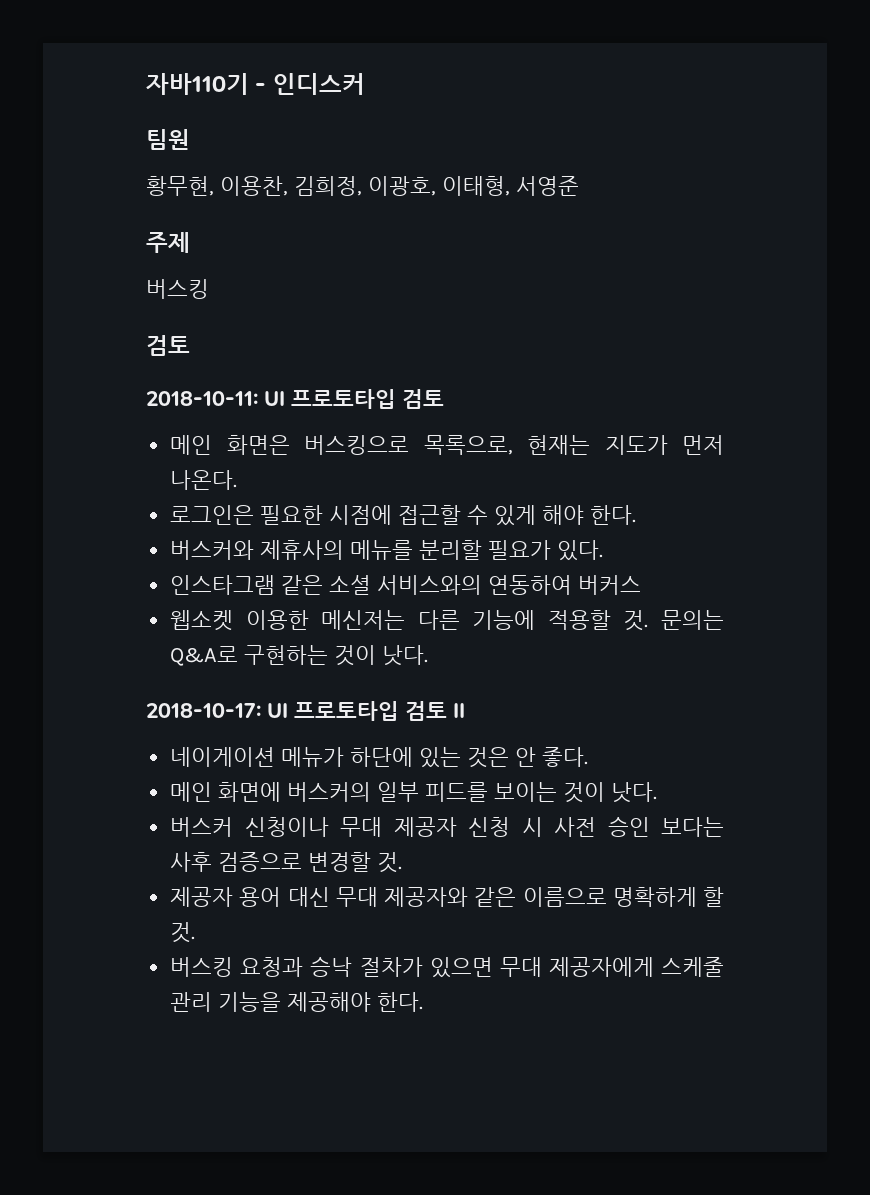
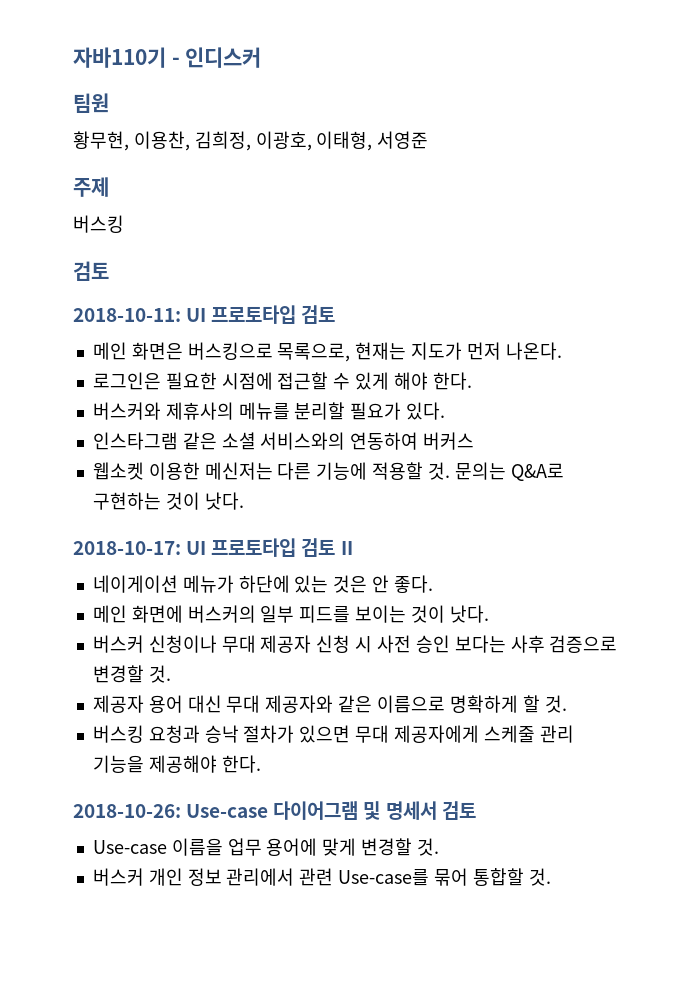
+ 2018-10-26: Use-case 다이어그램 및 명세서 검토
+ Use-case 이름을 업무 용어에 맞게 변경할 것.
+ 버스커 개인 정보 관리에서 관련 Use-case를 묶어 통합할 것.

